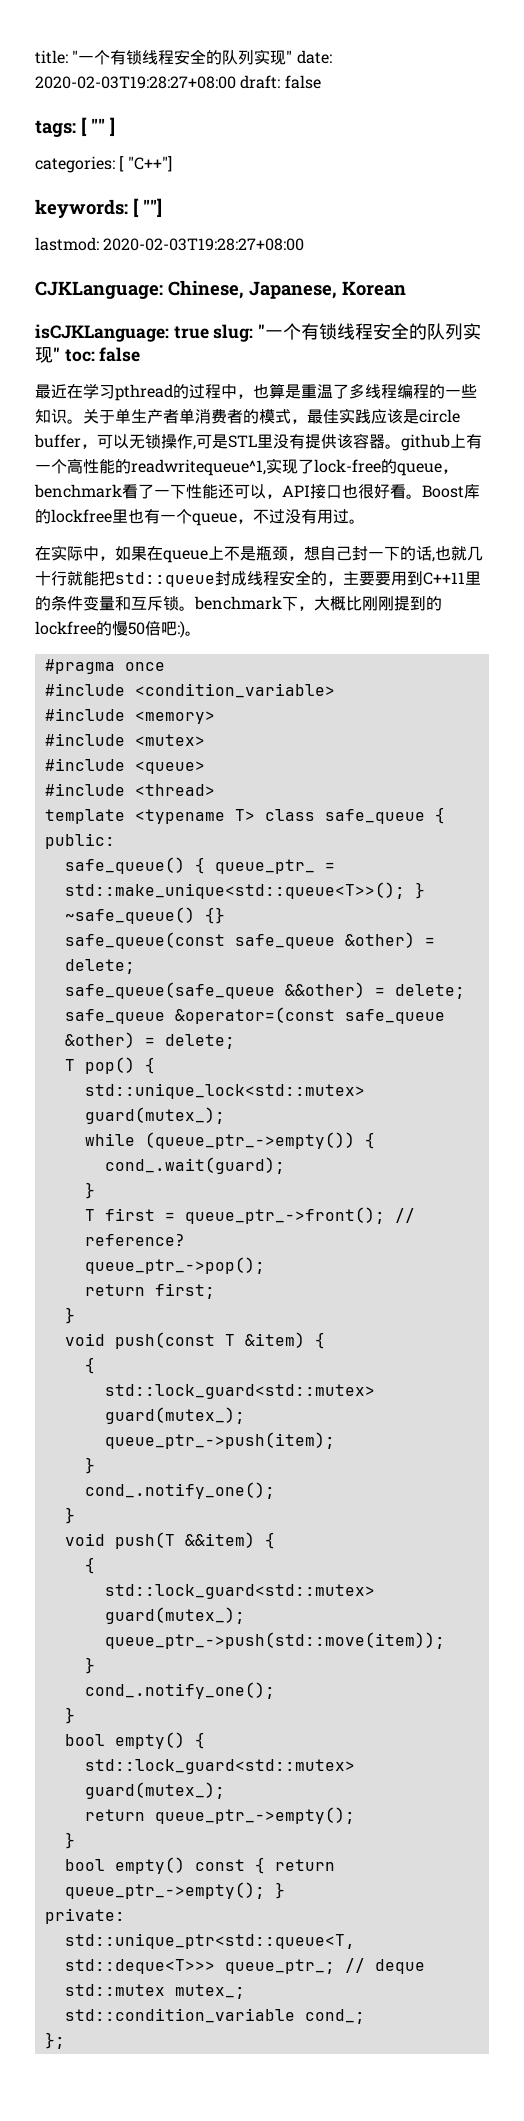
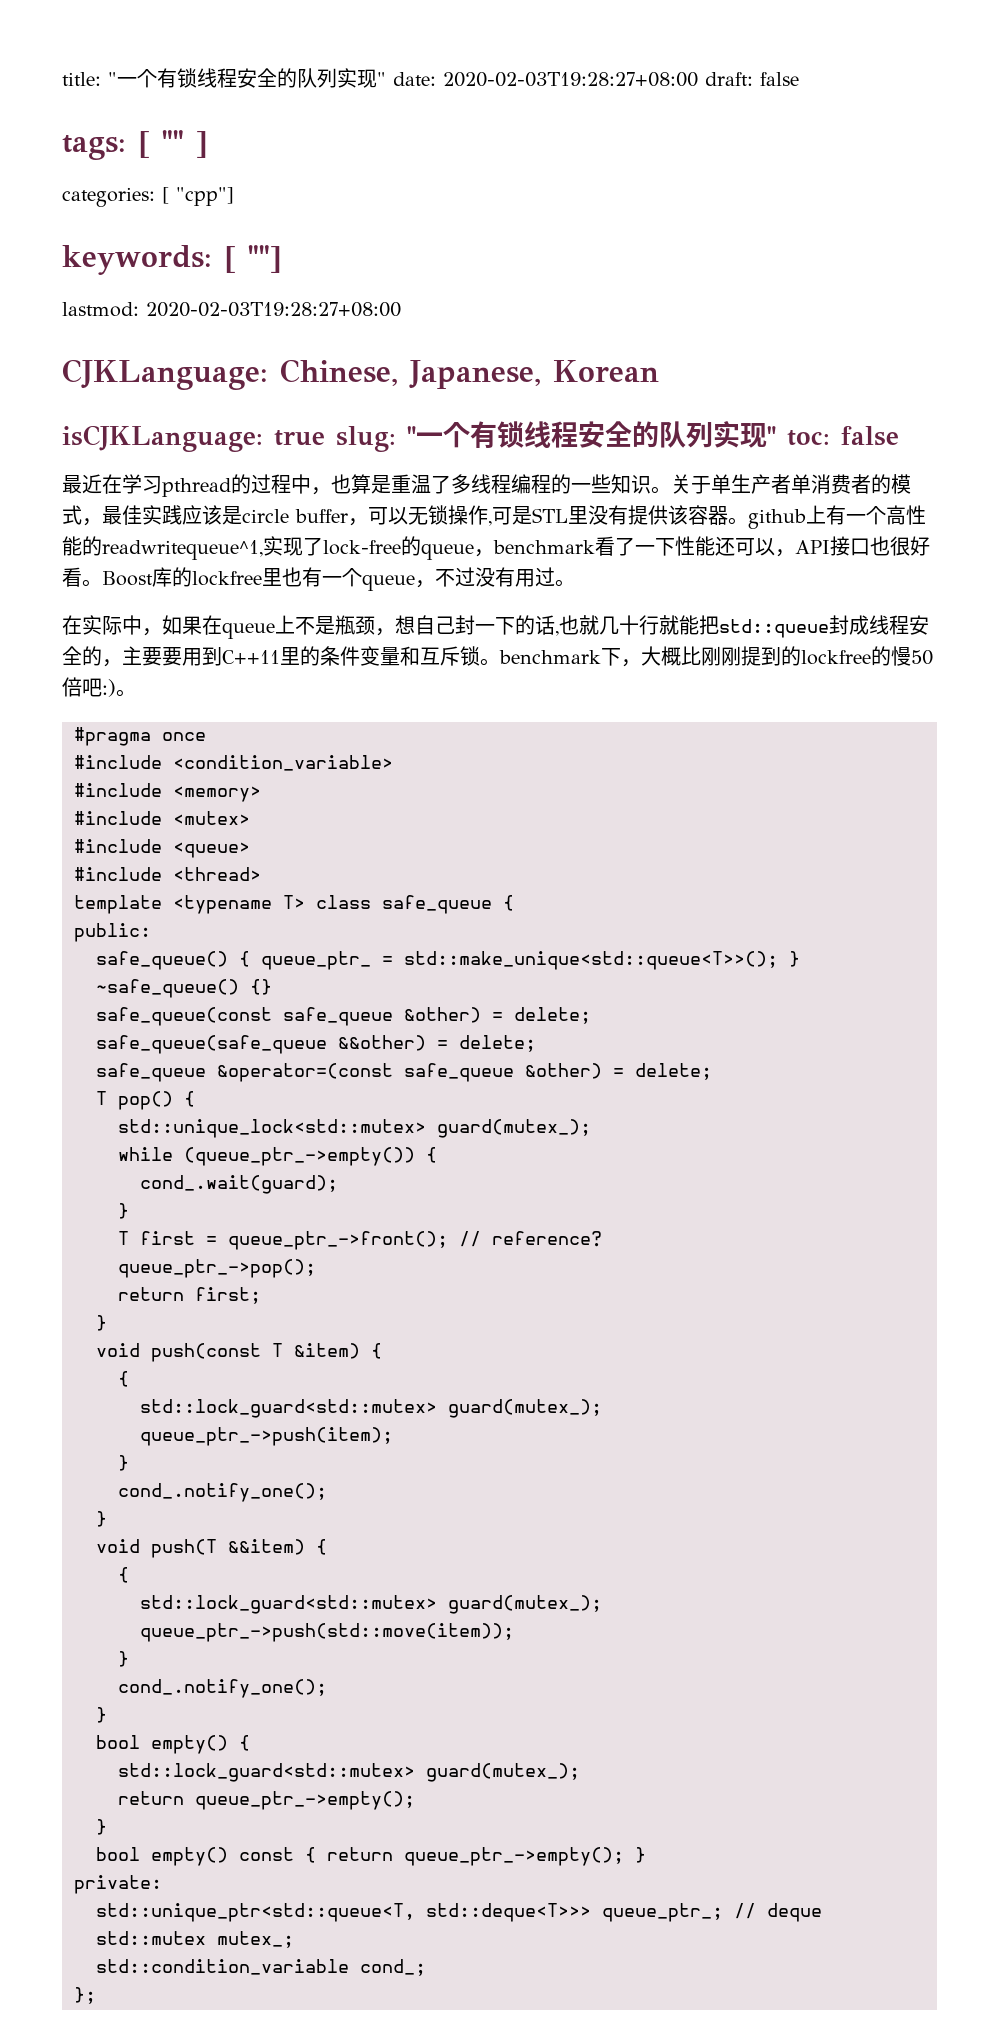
- categories: [ "C++"]
+ categories: [ "cpp"]

